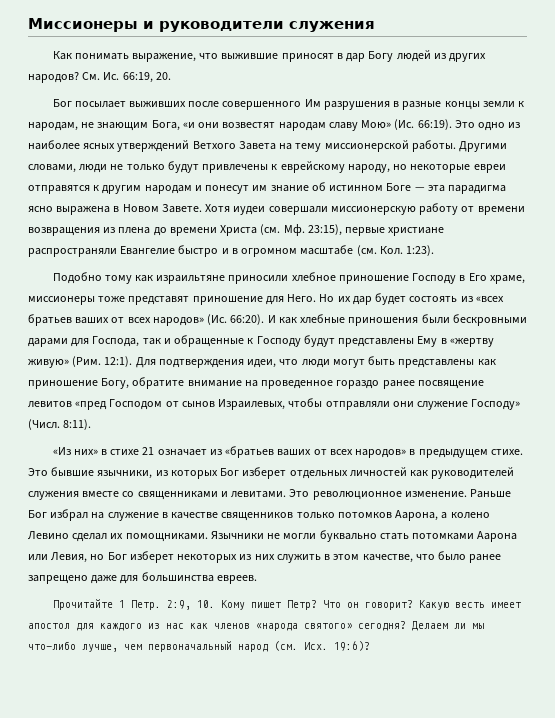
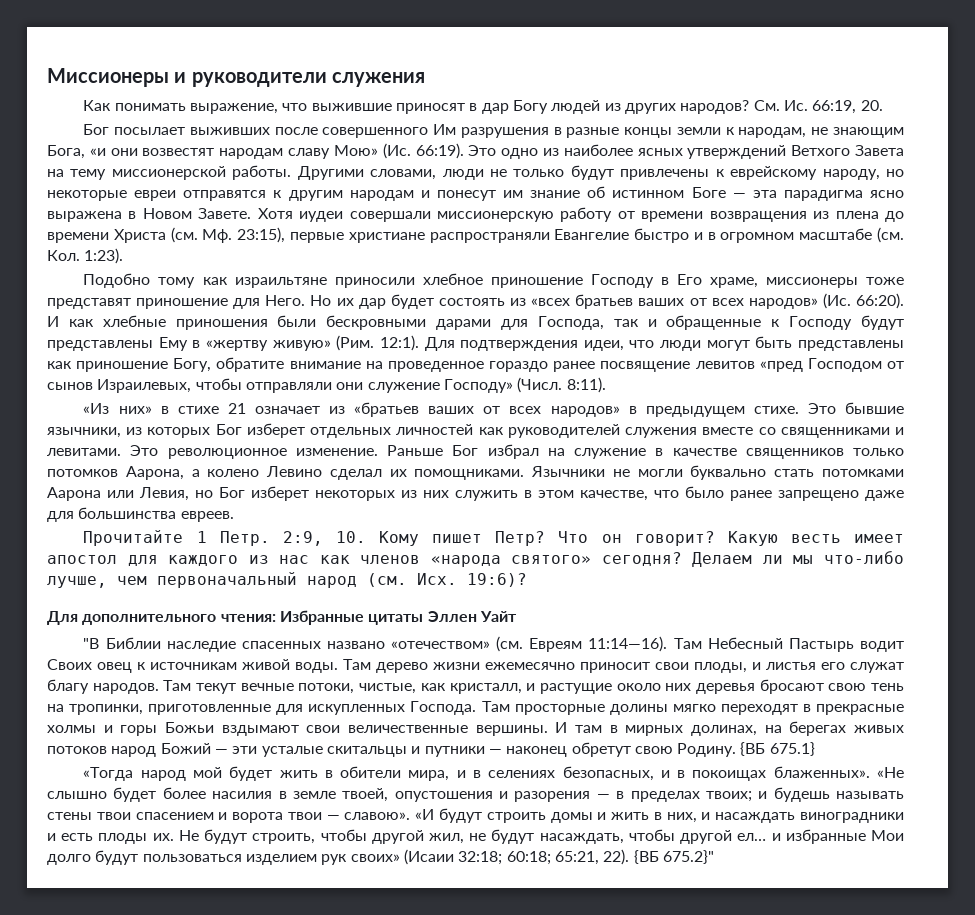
+ Для дополнительного чтения: Избранные цитаты Эллен Уайт
+ "В Библии наследие спасенных названо «отечеством» (см. Евреям 11:14—16). Там Небесный Пастырь водит Своих овец к источникам живой воды. Там дерево жизни ежемесячно приносит свои плоды, и листья его служат благу народов. Там текут вечные потоки, чистые, как кристалл, и растущие около них деревья бросают свою тень на тропинки, приготовленные для искупленных Господа. Там просторные долины мягко переходят в прекрасные холмы и горы Божьи вздымают свои величественные вершины. И там в мирных долинах, на берегах живых потоков народ Божий — эти усталые скитальцы и путники — наконец обретут свою Родину. {ВБ 675.1}
+ «Тогда народ мой будет жить в обители мира, и в селениях безопасных, и в покоищах блаженных». «Не слышно будет более насилия в земле твоей, опустошения и разорения — в пределах твоих; и будешь называть стены твои спасением и ворота твои — славою». «И будут строить домы и жить в них, и насаждать виноградники и есть плоды их. Не будут строить, чтобы другой жил, не будут насаждать, чтобы другой ел… и избранные Мои долго будут пользоваться изделием рук своих» (Исаии 32:18; 60:18; 65:21, 22). {ВБ 675.2}"

